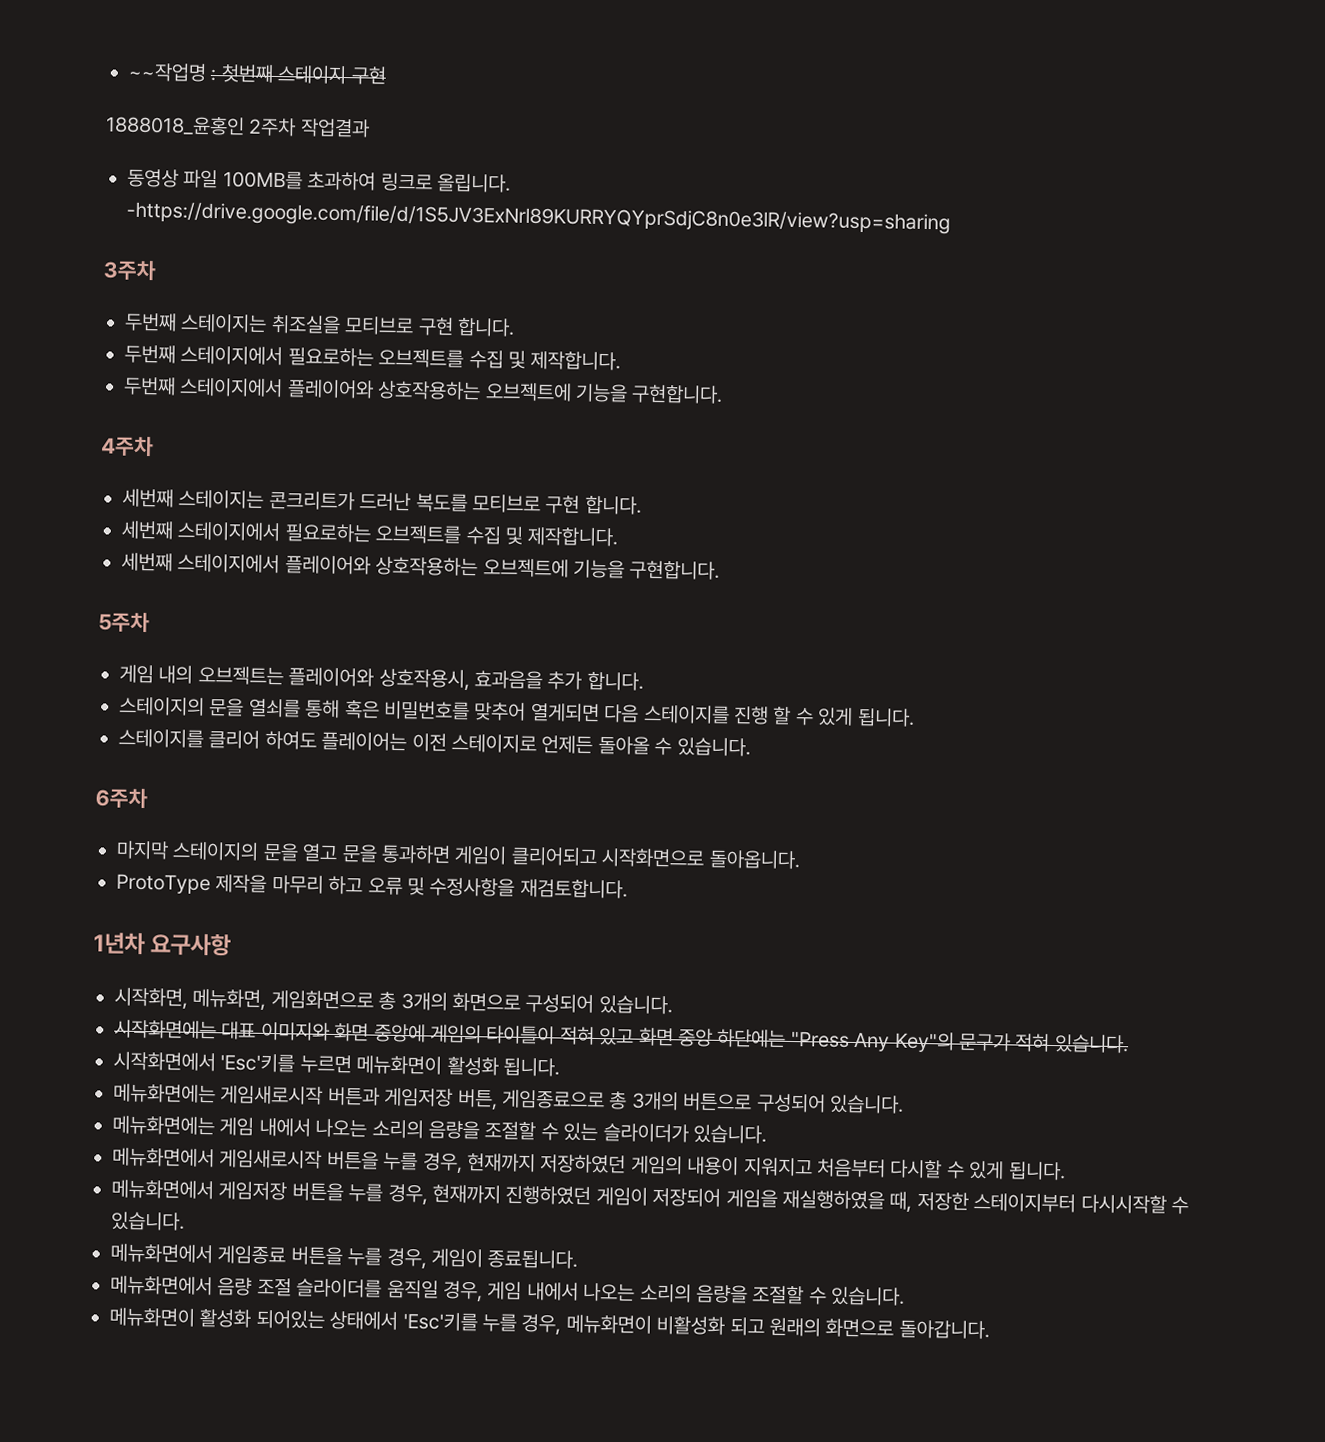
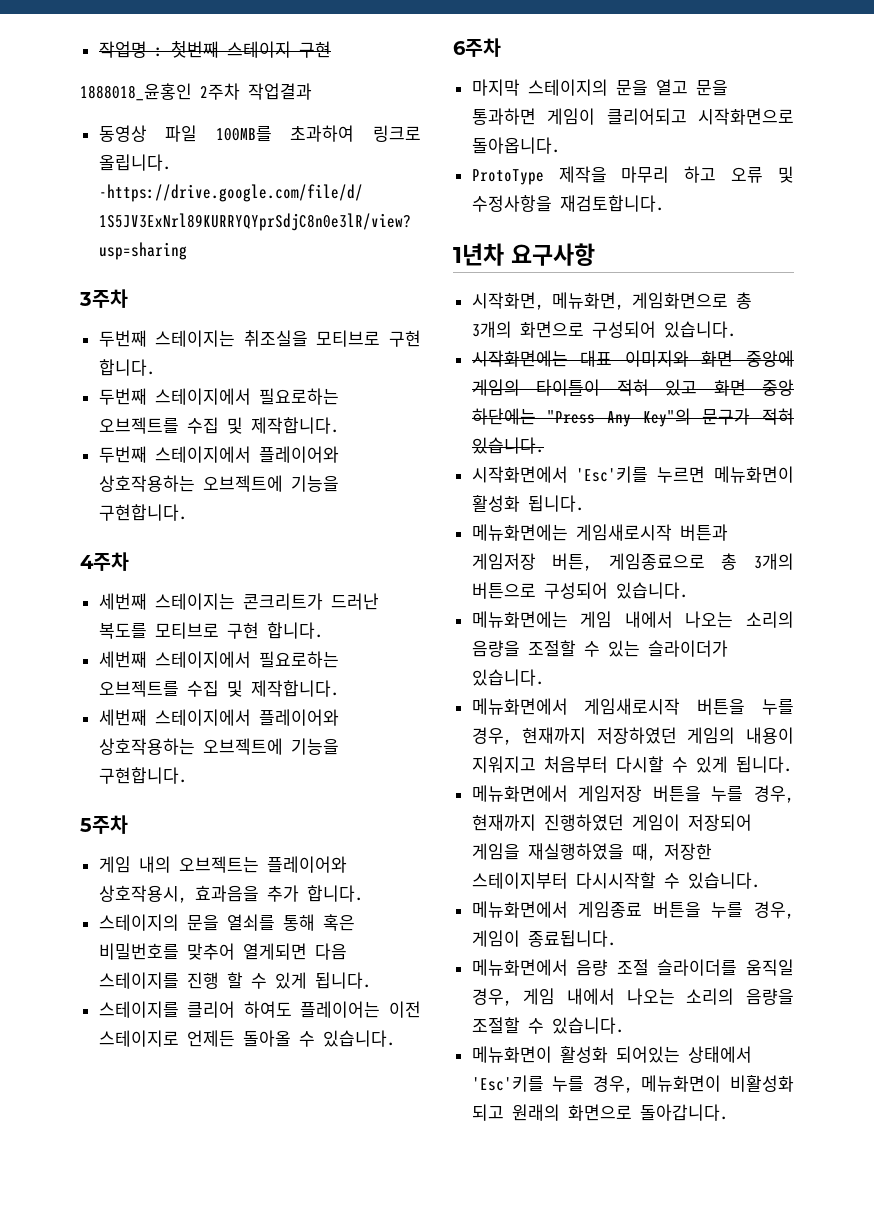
- ~~작업명 : 첫번째 스테이지 구현
+ 작업명 : 첫번째 스테이지 구현

